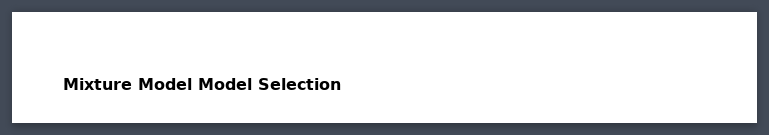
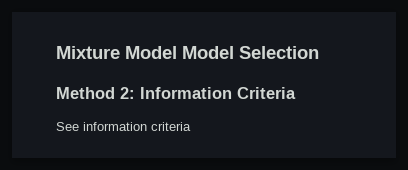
+ Method 2: Information Criteria
+ See information criteria

